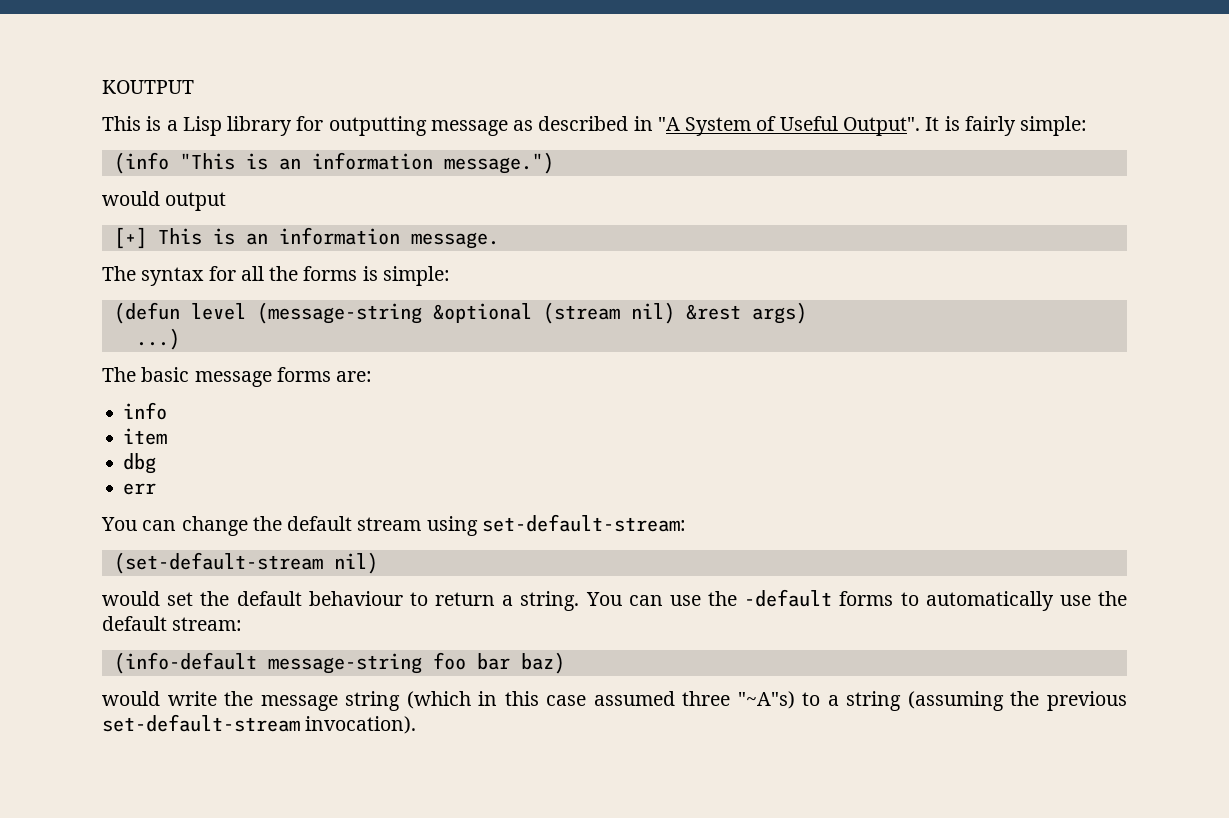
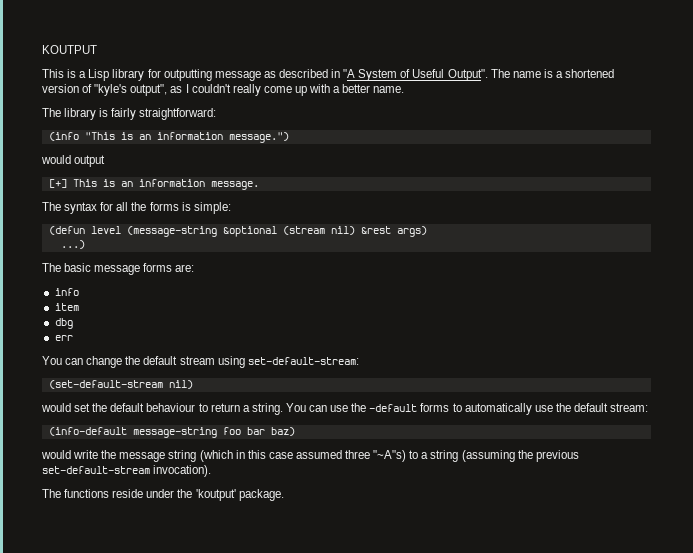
- It is fairly simple:
+ The name is a shortened version of "kyle's output", as I couldn't really come up with a better name.
+ The library is fairly straightforward:
+ The functions reside under the 'koutput' package.

